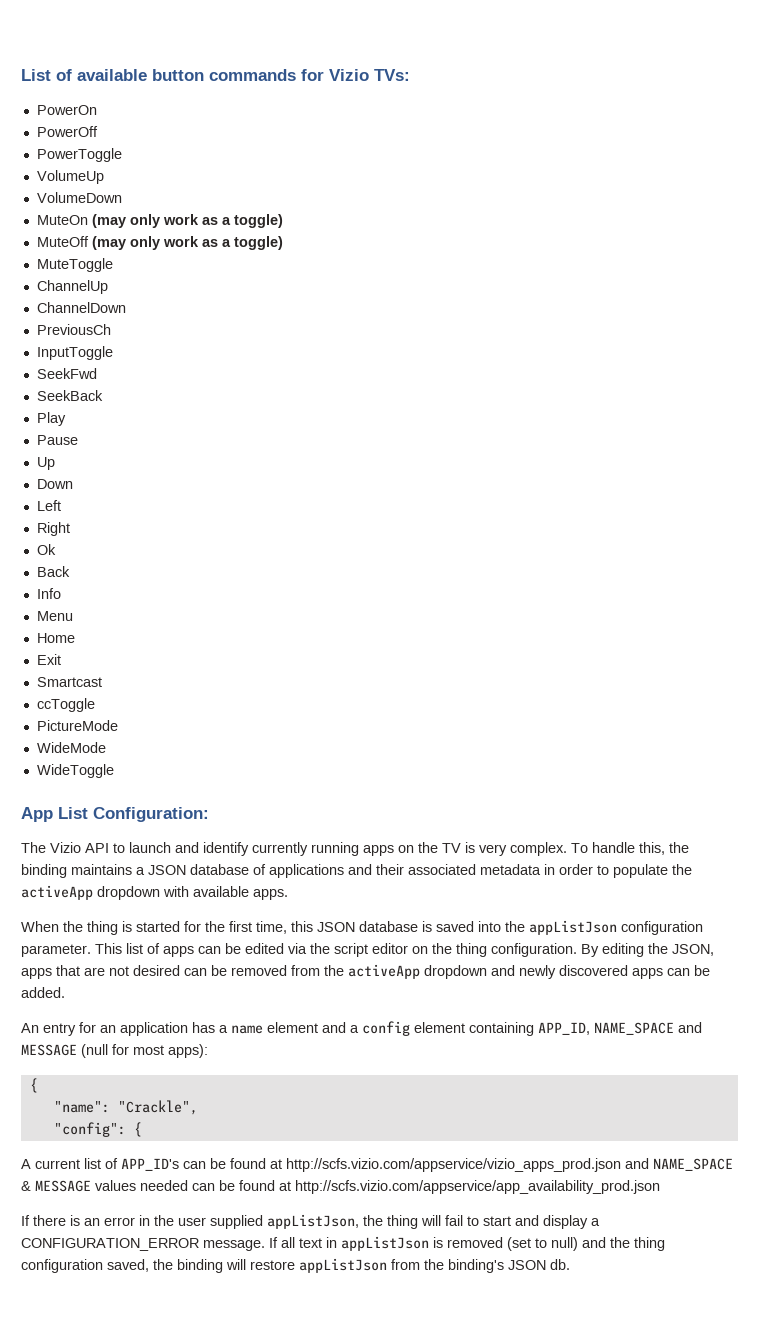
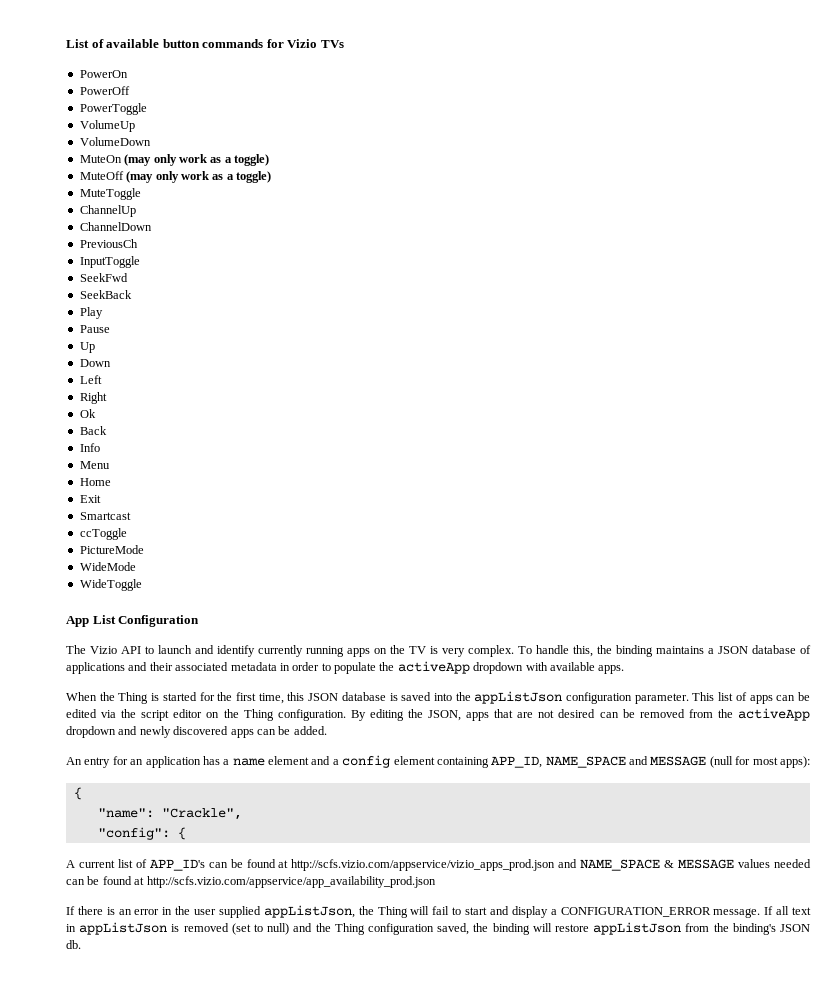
- List of available button commands for Vizio TVs:
+ List of available button commands for Vizio TVs
- App List Configuration:
+ App List Configuration
- When the thing is started for the first time, this JSON database is saved into the appListJson configuration parameter.
+ When the Thing is started for the first time, this JSON database is saved into the appListJson configuration parameter.
- This list of apps can be edited via the script editor on the thing configuration.
+ This list of apps can be edited via the script editor on the Thing configuration.
- If there is an error in the user supplied appListJson, the thing will fail to start and display a CONFIGURATION_ERROR message.
+ If there is an error in the user supplied appListJson, the Thing will fail to start and display a CONFIGURATION_ERROR message.
- If all text in appListJson is removed (set to null) and the thing configuration saved, the binding will restore appListJson from the binding's JSON db.
+ If all text in appListJson is removed (set to null) and the Thing configuration saved, the binding will restore appListJson from the binding's JSON db.

